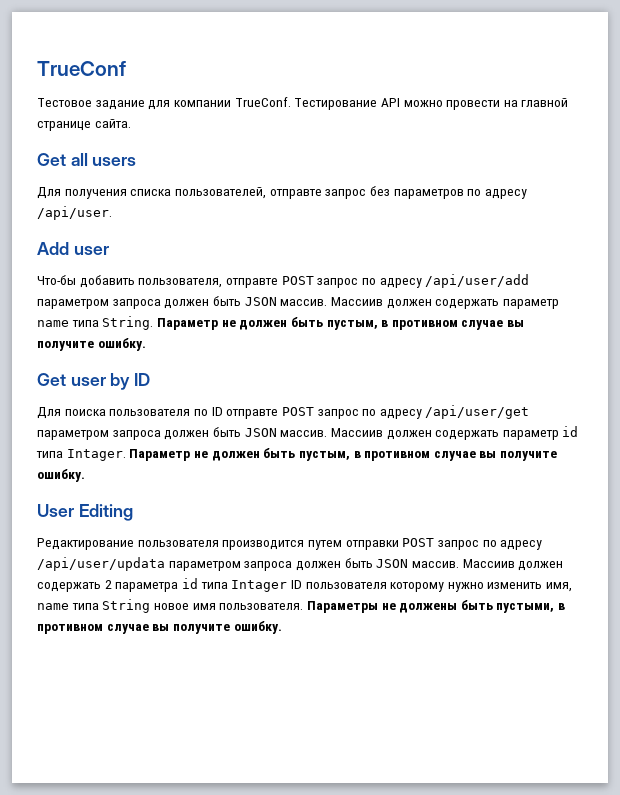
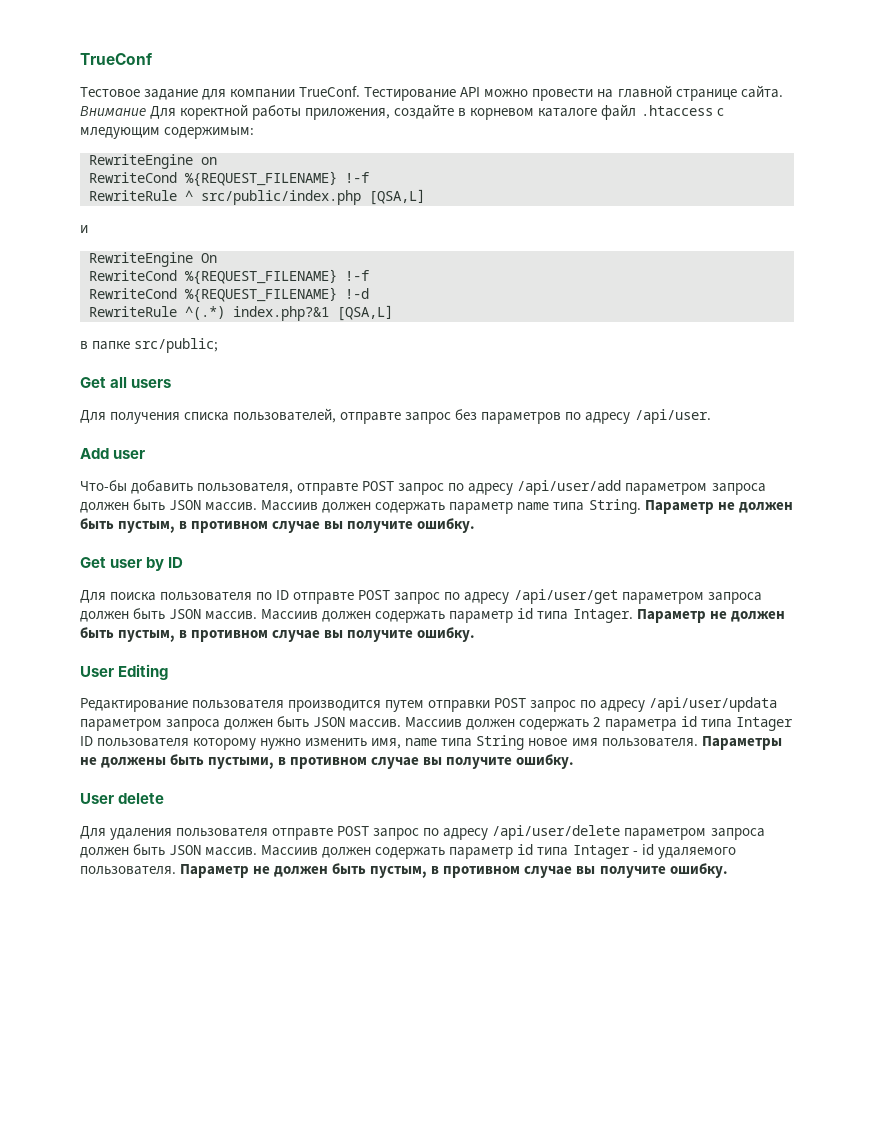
+ Внимание Для коректной работы приложения, создайте в корневом каталоге файл .htaccess с мледующим содержимым:
+ RewriteEngine on
+ RewriteCond %{REQUEST_FILENAME} !-f
+ RewriteRule ^ src/public/index.php [QSA,L]
+ и
+ RewriteEngine On
+ RewriteCond %{REQUEST_FILENAME} !-f
+ RewriteCond %{REQUEST_FILENAME} !-d
+ RewriteRule ^(.*) index.php?&1 [QSA,L]
+ в папке src/public;
+ User delete
+ Для удаления пользователя отправте POST запрос по адресу /api/user/delete параметром запроса должен быть JSON массив. Массиив должен содержать параметр id типа Intager - id удаляемого пользователя. Параметр не должен быть пустым, в противном случае вы получите ошибку.

